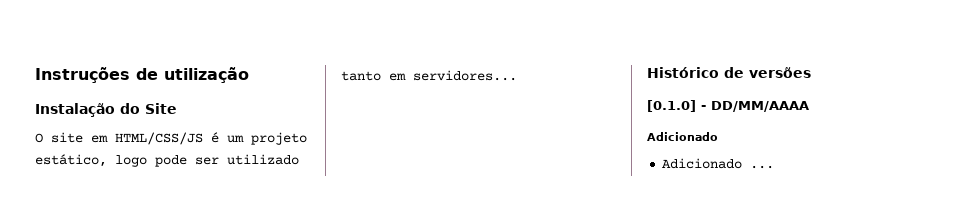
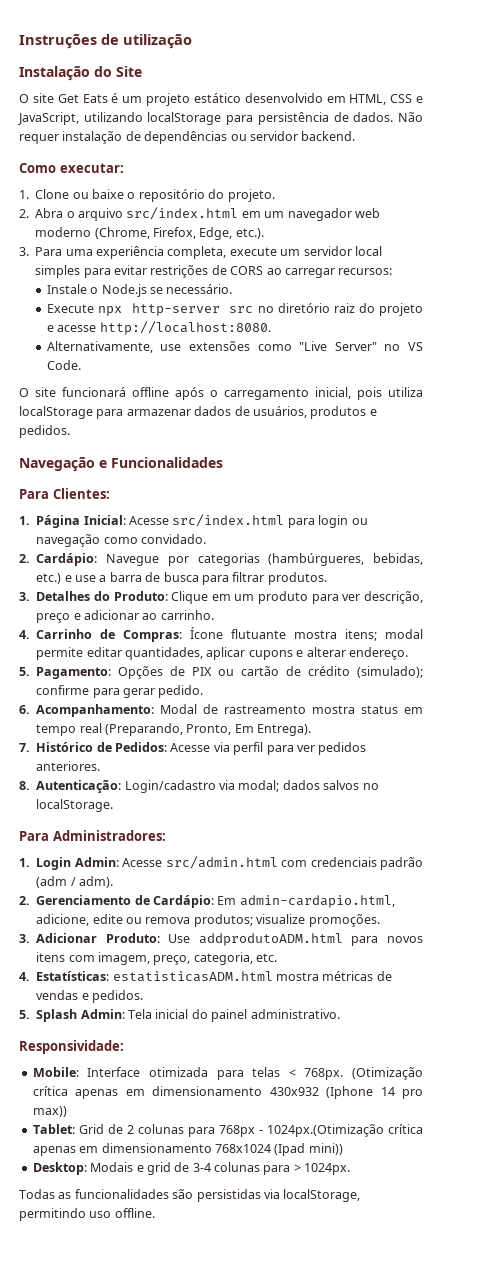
- O site em HTML/CSS/JS é um projeto estático, logo pode ser utilizado tanto em servidores...
- Histórico de versões
- [0.1.0] - DD/MM/AAAA
- Adicionado
- Adicionado ...
+ O site Get Eats é um projeto estático desenvolvido em HTML, CSS e JavaScript, utilizando localStorage para persistência de dados. Não requer instalação de dependências ou servidor backend.
+ Como executar:
+ 1. Clone ou baixe o repositório do projeto.
+ 2. Abra o arquivo src/index.html em um navegador web moderno (Chrome, Firefox, Edge, etc.).
+ 3. Para uma experiência completa, execute um servidor local simples para evitar restrições de CORS ao carregar recursos:
+ Instale o Node.js se necessário.
+ Execute npx http-server src no diretório raiz do projeto e acesse http://localhost:8080.
+ Alternativamente, use extensões como "Live Server" no VS Code.
+ O site funcionará offline após o carregamento inicial, pois utiliza localStorage para armazenar dados de usuários, produtos e pedidos.
+ Navegação e Funcionalidades
+ Para Clientes:
+ 1. Página Inicial: Acesse src/index.html para login ou navegação como convidado.
+ 2. Cardápio: Navegue por categorias (hambúrgueres, bebidas, etc.) e use a barra de busca para filtrar produtos.
+ 3. Detalhes do Produto: Clique em um produto para ver descrição, preço e adicionar ao carrinho.
+ 4. Carrinho de Compras: Ícone flutuante mostra itens; modal permite editar quantidades, aplicar cupons e alterar endereço.
+ 5. Pagamento: Opções de PIX ou cartão de crédito (simulado); confirme para gerar pedido.
+ 6. Acompanhamento: Modal de rastreamento mostra status em tempo real (Preparando, Pronto, Em Entrega).
+ 7. Histórico de Pedidos: Acesse via perfil para ver pedidos anteriores.
+ 8. Autenticação: Login/cadastro via modal; dados salvos no localStorage.
+ Para Administradores:
+ 1. Login Admin: Acesse src/admin.html com credenciais padrão (adm / adm).
+ 2. Gerenciamento de Cardápio: Em admin-cardapio.html, adicione, edite ou remova produtos; visualize promoções.
+ 3. Adicionar Produto: Use addprodutoADM.html para novos itens com imagem, preço, categoria, etc.
+ 4. Estatísticas: estatisticasADM.html mostra métricas de vendas e pedidos.
+ 5. Splash Admin: Tela inicial do painel administrativo.
+ Responsividade:
+ Mobile: Interface otimizada para telas < 768px. (Otimização crítica apenas em dimensionamento 430x932 (Iphone 14 pro max))
+ Tablet: Grid de 2 colunas para 768px - 1024px.(Otimização crítica apenas em dimensionamento 768x1024 (Ipad mini))
+ Desktop: Modais e grid de 3-4 colunas para > 1024px.
+ Todas as funcionalidades são persistidas via localStorage, permitindo uso offline.

